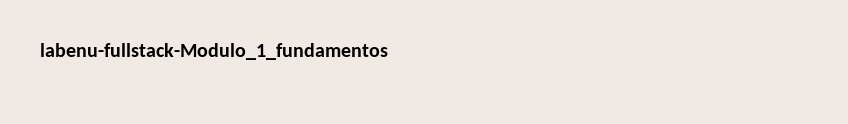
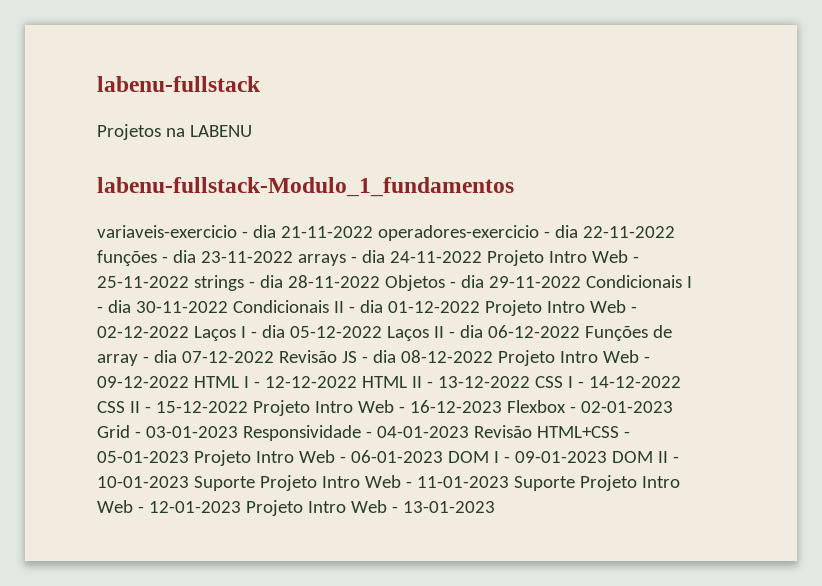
+ labenu-fullstack
+ Projetos na LABENU
  labenu-fullstack-Modulo_1_fundamentos
+ variaveis-exercicio - dia 21-11-2022 operadores-exercicio - dia 22-11-2022 funções - dia 23-11-2022 arrays - dia 24-11-2022 Projeto Intro Web - 25-11-2022 strings - dia 28-11-2022 Objetos - dia 29-11-2022 Condicionais I - dia 30-11-2022 Condicionais II - dia 01-12-2022 Projeto Intro Web - 02-12-2022 Laços I - dia 05-12-2022 Laços II - dia 06-12-2022 Funções de array - dia 07-12-2022 Revisão JS - dia 08-12-2022 Projeto Intro Web - 09-12-2022 HTML I - 12-12-2022 HTML II - 13-12-2022 CSS I - 14-12-2022 CSS II - 15-12-2022 Projeto Intro Web - 16-12-2023 Flexbox - 02-01-2023 Grid - 03-01-2023 Responsividade - 04-01-2023 Revisão HTML+CSS - 05-01-2023 Projeto Intro Web - 06-01-2023 DOM I - 09-01-2023 DOM II - 10-01-2023 Suporte Projeto Intro Web - 11-01-2023 Suporte Projeto Intro Web - 12-01-2023 Projeto Intro Web - 13-01-2023

